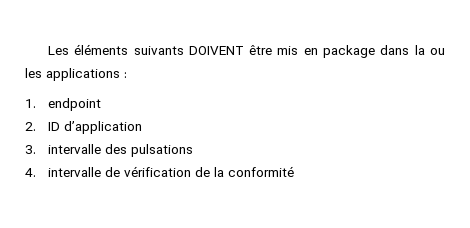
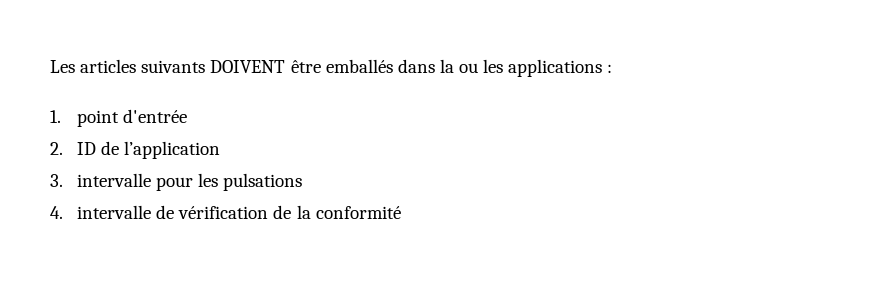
- Les éléments suivants DOIVENT être mis en package dans la ou les applications :
+ Les articles suivants DOIVENT être emballés dans la ou les applications :
- 1. endpoint
+ 1. point d'entrée
- 2. ID d’application
+ 2. ID de l’application
- 3. intervalle des pulsations
+ 3. intervalle pour les pulsations

